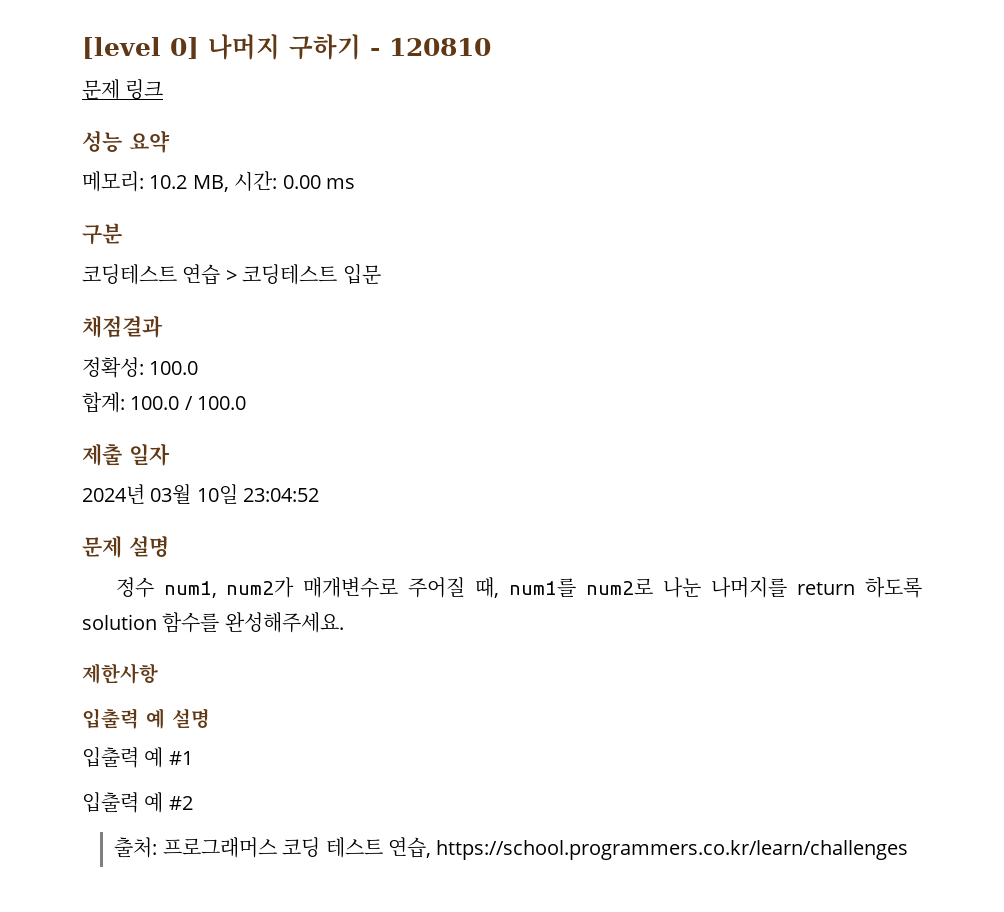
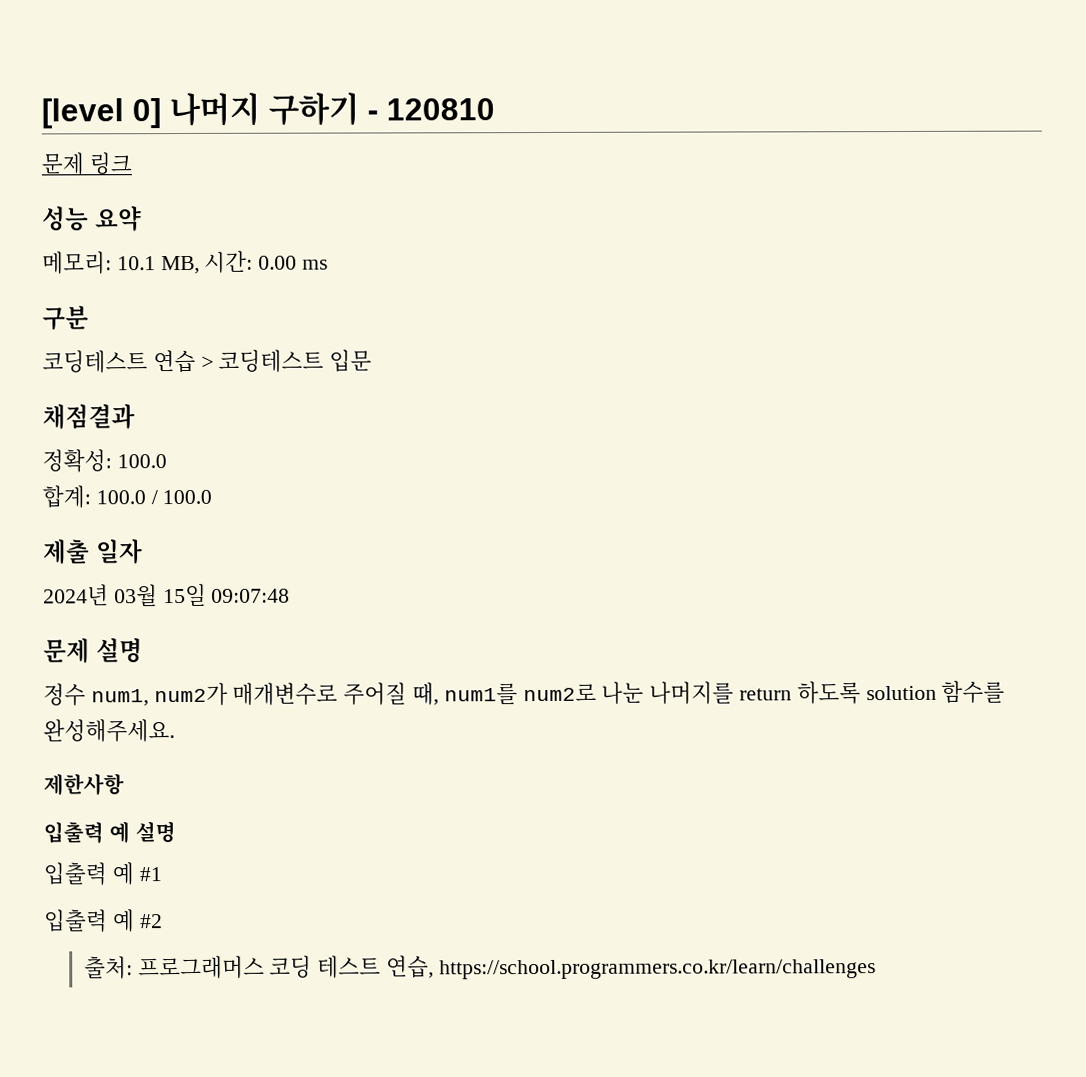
- 메모리: 10.2 MB, 시간: 0.00 ms
+ 메모리: 10.1 MB, 시간: 0.00 ms
- 2024년 03월 10일 23:04:52
+ 2024년 03월 15일 09:07:48

